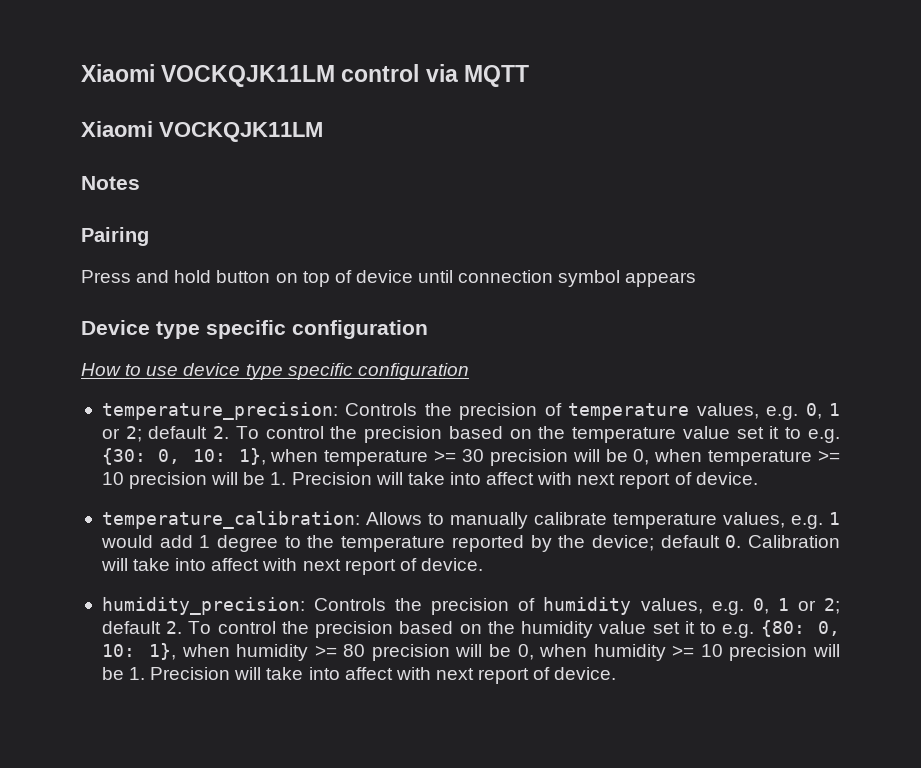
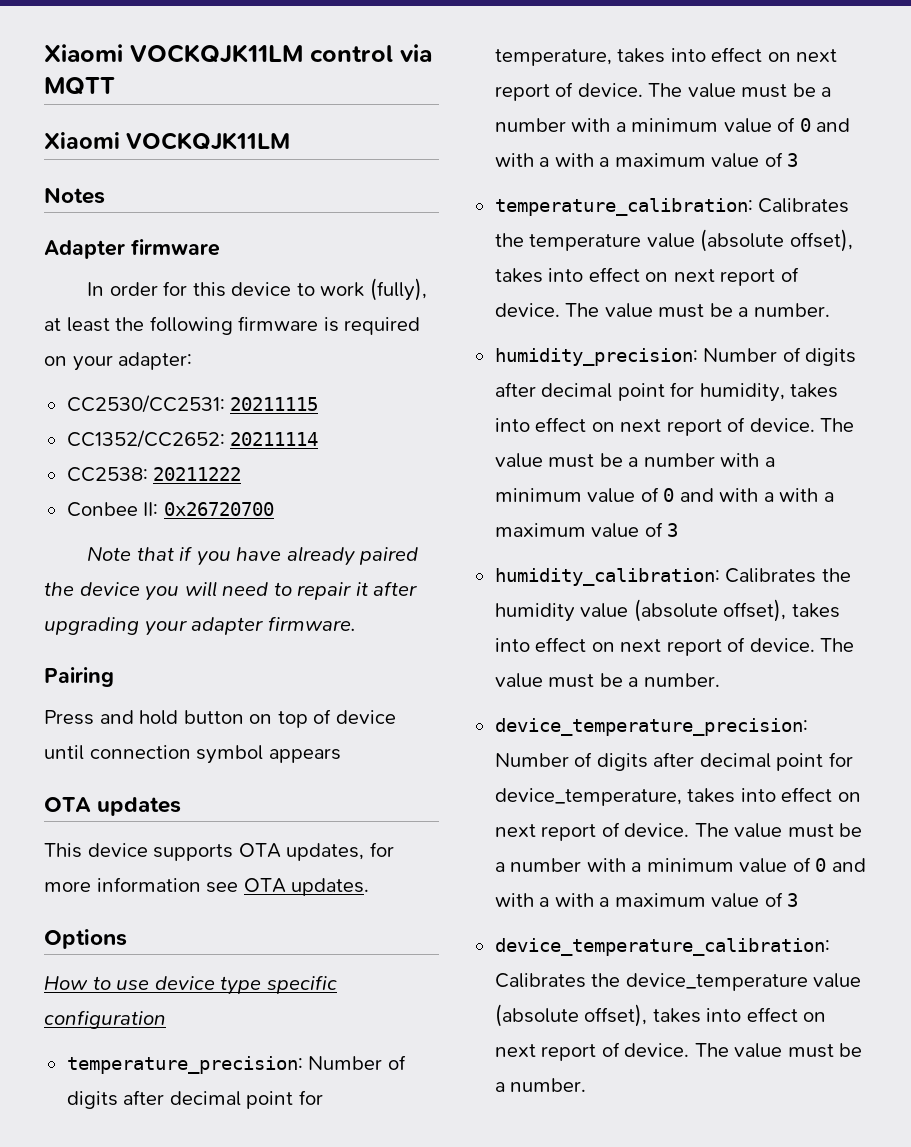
+ Adapter firmware
+ In order for this device to work (fully), at least the following firmware is required on your adapter:
+ CC2530/CC2531: 20211115
+ CC1352/CC2652: 20211114
+ CC2538: 20211222
+ Conbee II: 0x26720700
+ Note that if you have already paired the device you will need to repair it after upgrading your adapter firmware.
- Device type specific configuration
+ OTA updates
+ This device supports OTA updates, for more information see OTA updates.
+ Options
- temperature_precision: Controls the precision of temperature values, e.g. 0, 1 or 2; default 2. To control the precision based on the temperature value set it to e.g. {30: 0, 10: 1}, when temperature >= 30 precision will be 0, when temperature >= 10 precision will be 1. Precision will take into affect with next report of device.
- temperature_calibration: Allows to manually calibrate temperature values, e.g. 1 would add 1 degree to the temperature reported by the device; default 0. Calibration will take into affect with next report of device.
- humidity_precision: Controls the precision of humidity values, e.g. 0, 1 or 2; default 2. To control the precision based on the humidity value set it to e.g. {80: 0, 10: 1}, when humidity >= 80 precision will be 0, when humidity >= 10 precision will be 1. Precision will take into affect with next report of device.
+ temperature_precision: Number of digits after decimal point for temperature, takes into effect on next report of device. The value must be a number with a minimum value of 0 and with a with a maximum value of 3
+ temperature_calibration: Calibrates the temperature value (absolute offset), takes into effect on next report of device. The value must be a number.
+ humidity_precision: Number of digits after decimal point for humidity, takes into effect on next report of device. The value must be a number with a minimum value of 0 and with a with a maximum value of 3
+ humidity_calibration: Calibrates the humidity value (absolute offset), takes into effect on next report of device. The value must be a number.
+ device_temperature_precision: Number of digits after decimal point for device_temperature, takes into effect on next report of device. The value must be a number with a minimum value of 0 and with a with a maximum value of 3
+ device_temperature_calibration: Calibrates the device_temperature value (absolute offset), takes into effect on next report of device. The value must be a number.

